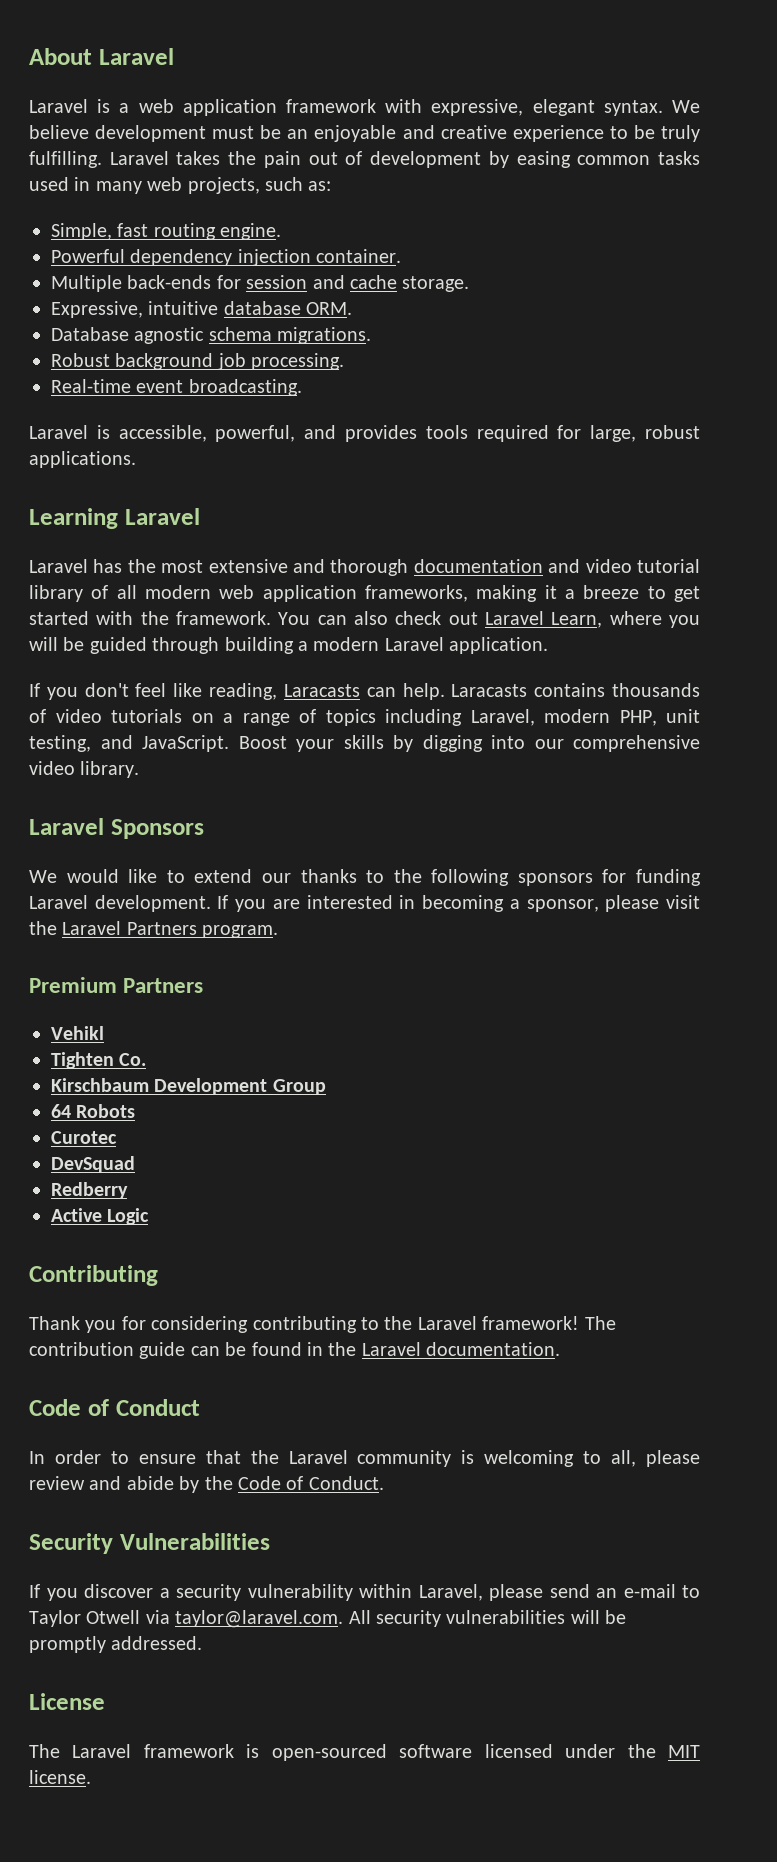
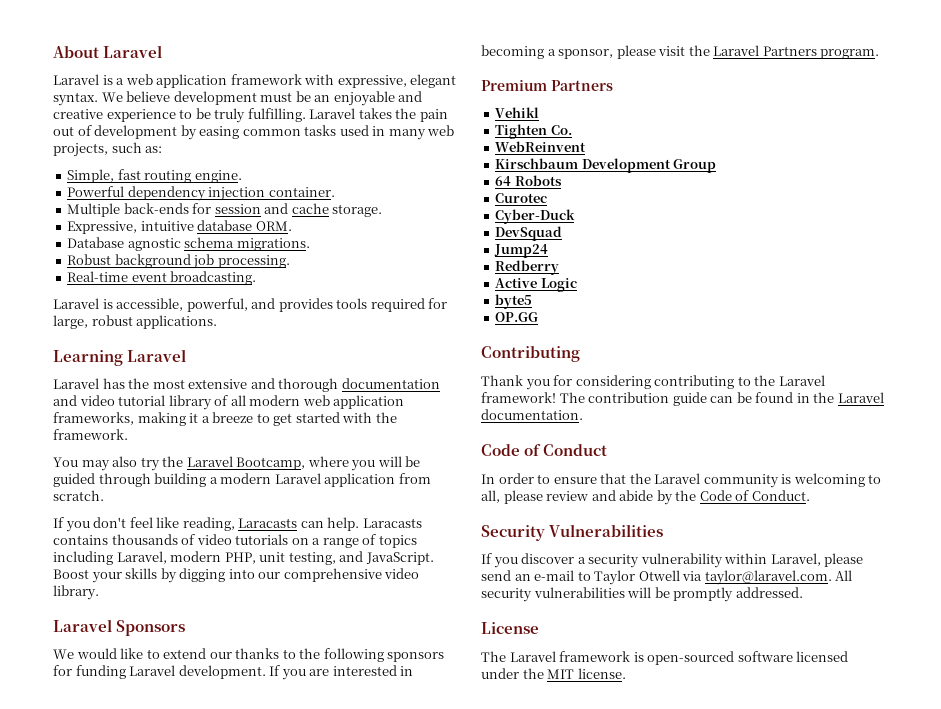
- Laravel has the most extensive and thorough documentation and video tutorial library of all modern web application frameworks, making it a breeze to get started with the framework. You can also check out Laravel Learn, where you will be guided through building a modern Laravel application.
+ Laravel has the most extensive and thorough documentation and video tutorial library of all modern web application frameworks, making it a breeze to get started with the framework.
+ You may also try the Laravel Bootcamp, where you will be guided through building a modern Laravel application from scratch.
+ WebReinvent
+ Cyber-Duck
+ Jump24
+ byte5
+ OP.GG

